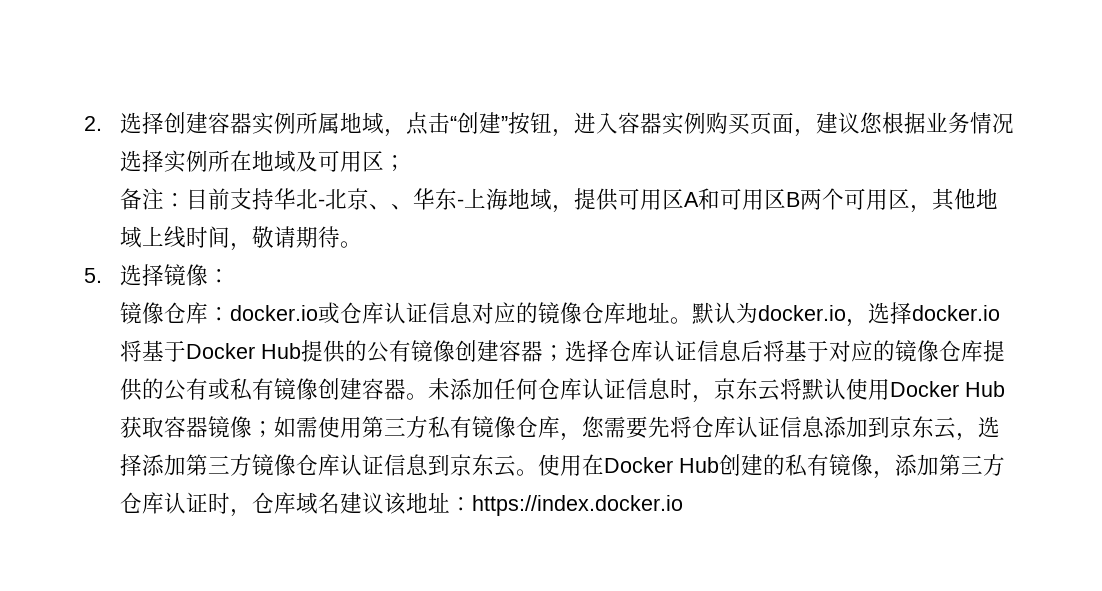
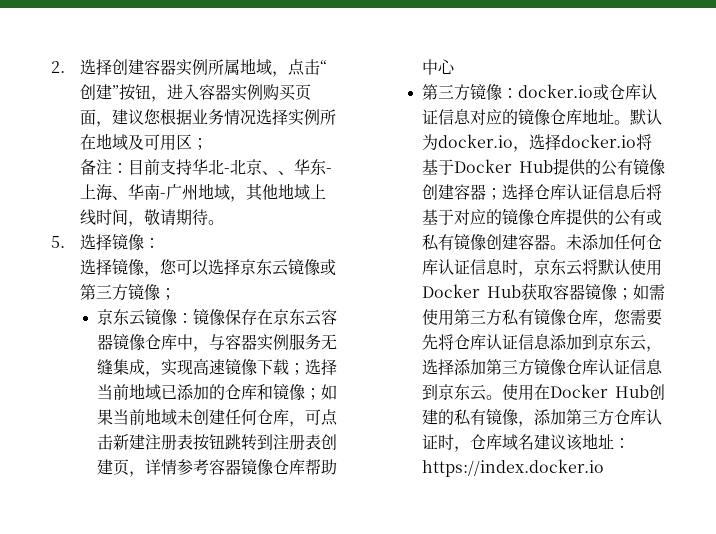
- 备注：目前支持华北-北京、、华东-上海地域，提供可用区A和可用区B两个可用区，其他地域上线时间，敬请期待。
+ 备注：目前支持华北-北京、、华东-上海、华南-广州地域，其他地域上线时间，敬请期待。
- 镜像仓库：docker.io或仓库认证信息对应的镜像仓库地址。
+ 选择镜像，您可以选择京东云镜像或第三方镜像；
+ 京东云镜像：镜像保存在京东云容器镜像仓库中，与容器实例服务无缝集成，实现高速镜像下载；选择当前地域已添加的仓库和镜像；如果当前地域未创建任何仓库，可点击新建注册表按钮跳转到注册表创建页，详情参考容器镜像仓库帮助中心
+ 第三方镜像：docker.io或仓库认证信息对应的镜像仓库地址。

